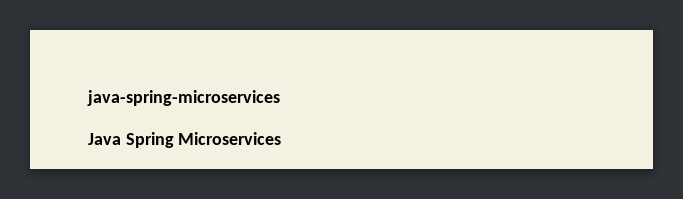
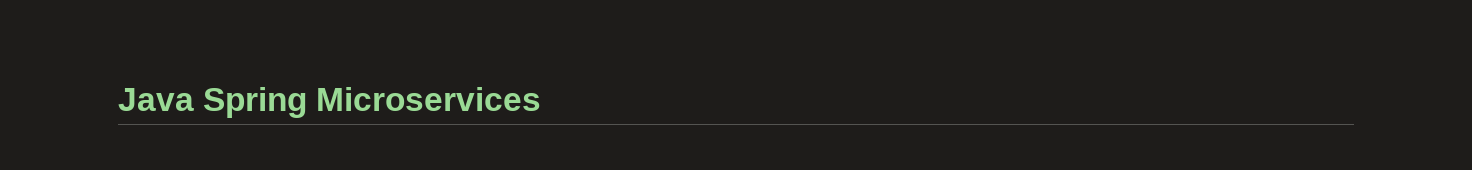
- java-spring-microservices

